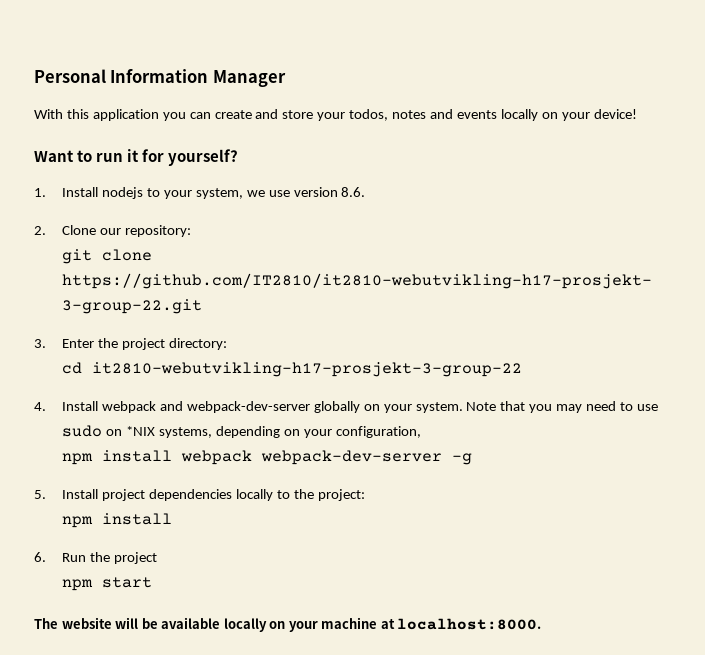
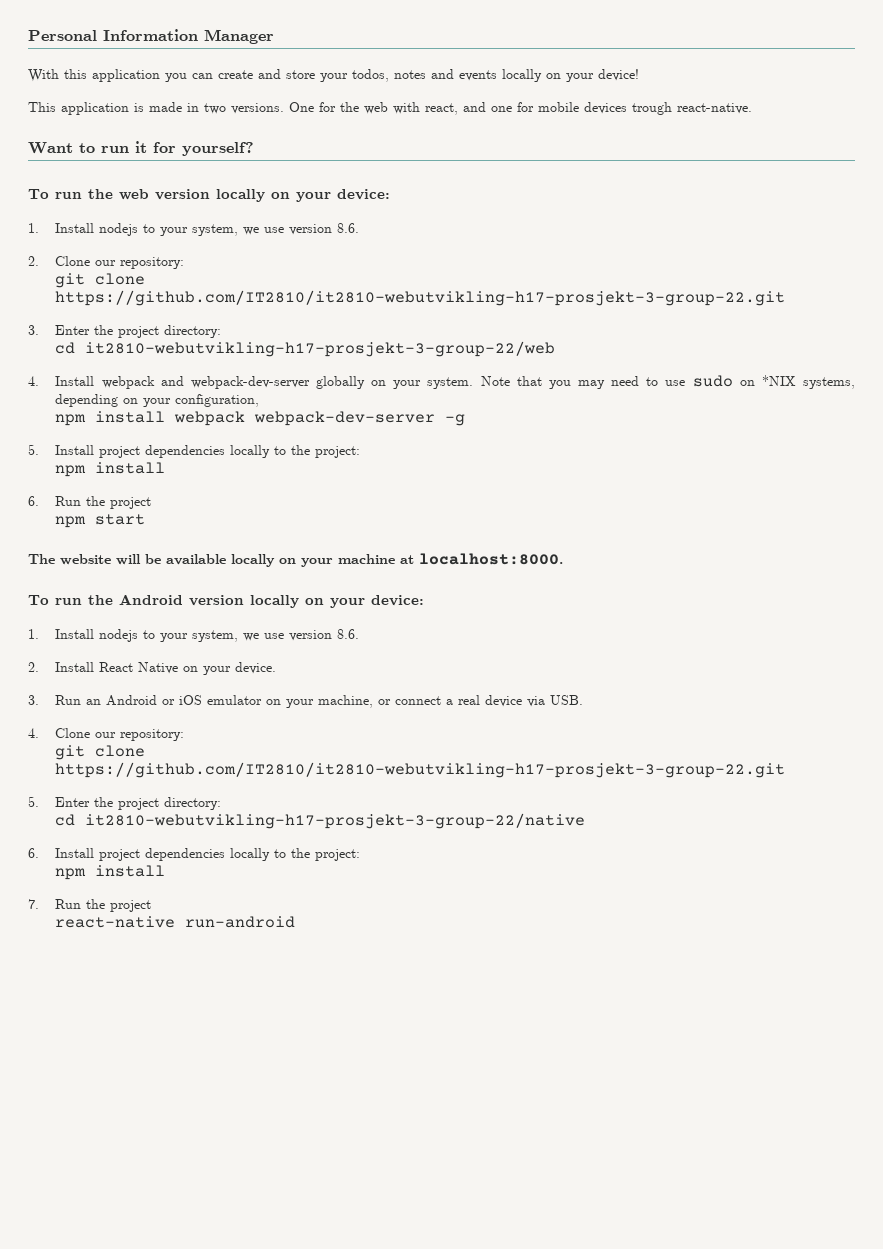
+ This application is made in two versions. One for the web with react, and one for mobile devices trough react-native.
+ To run the web version locally on your device:
- cd it2810-webutvikling-h17-prosjekt-3-group-22
+ cd it2810-webutvikling-h17-prosjekt-3-group-22/web
+ To run the Android version locally on your device:
+ 1. Install nodejs to your system, we use version 8.6.
+ 2. Install React Native on your device.
+ 3. Run an Android or iOS emulator on your machine, or connect a real device via USB.
+ 4. Clone our repository:
+ git clone https://github.com/IT2810/it2810-webutvikling-h17-prosjekt-3-group-22.git
+ 5. Enter the project directory:
+ cd it2810-webutvikling-h17-prosjekt-3-group-22/native
+ 6. Install project dependencies locally to the project:
+ npm install
+ 7. Run the project
+ react-native run-android

